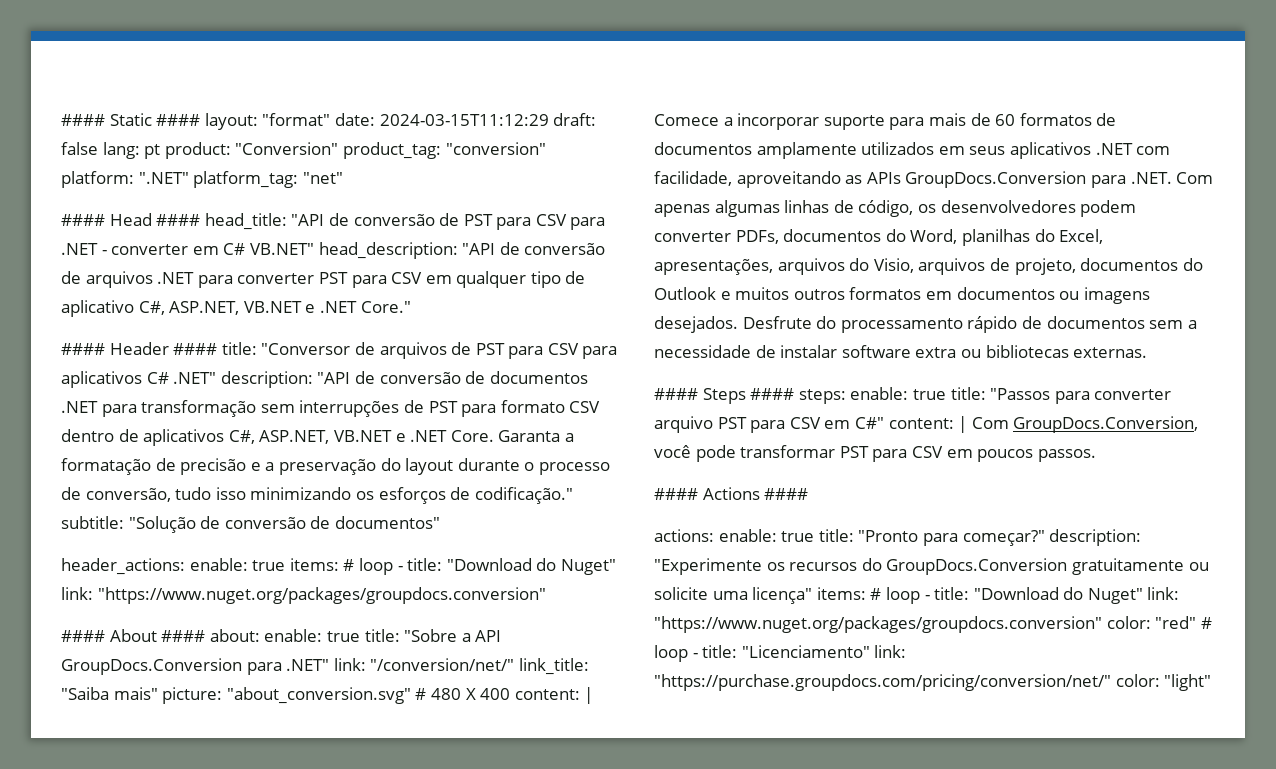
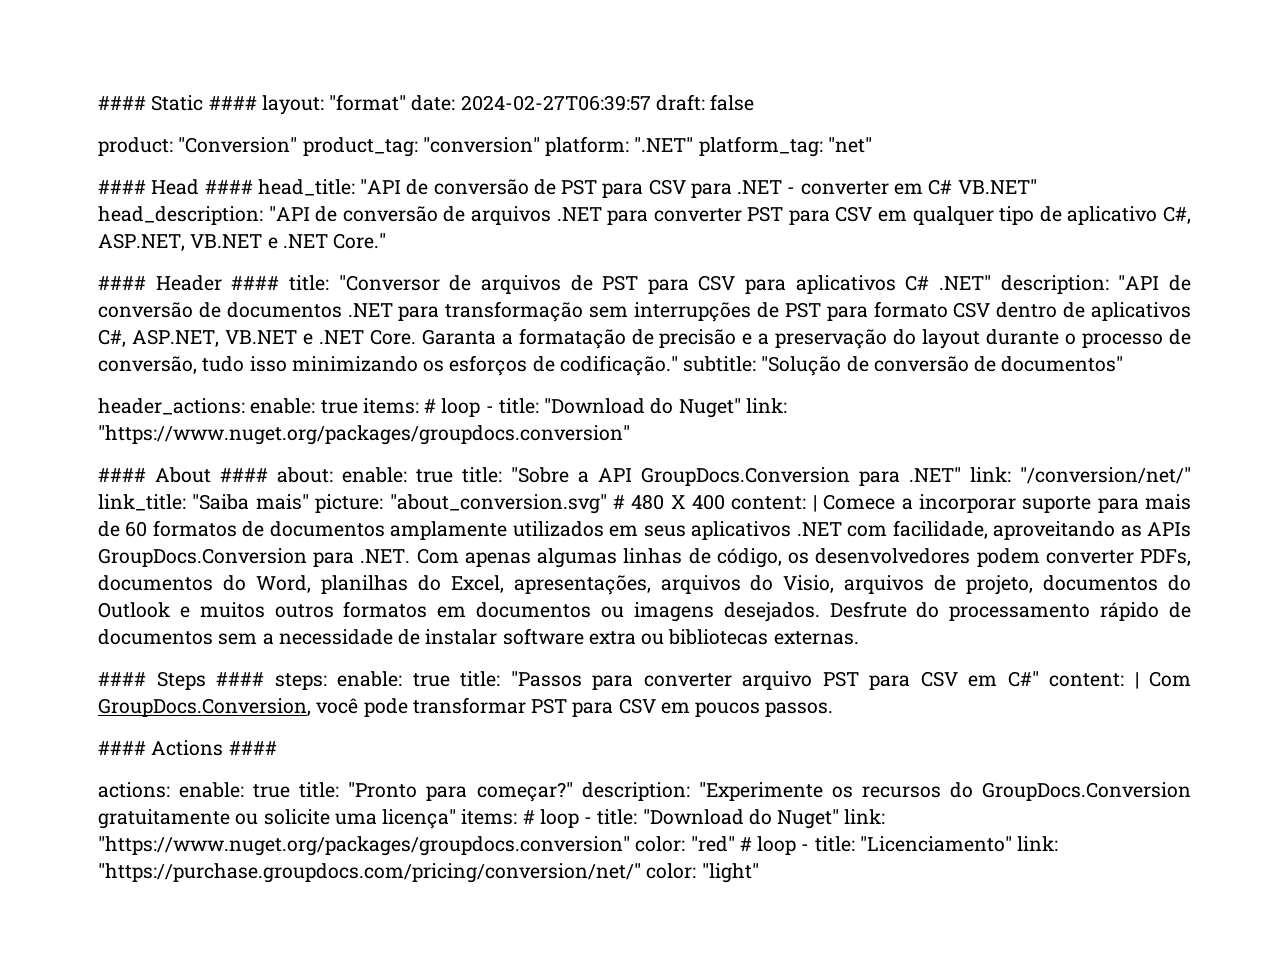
- #### Static #### layout: "format" date: 2024-03-15T11:12:29 draft: false lang: pt product: "Conversion" product_tag: "conversion" platform: ".NET" platform_tag: "net"
+ #### Static #### layout: "format" date: 2024-02-27T06:39:57 draft: false
+ product: "Conversion" product_tag: "conversion" platform: ".NET" platform_tag: "net"

